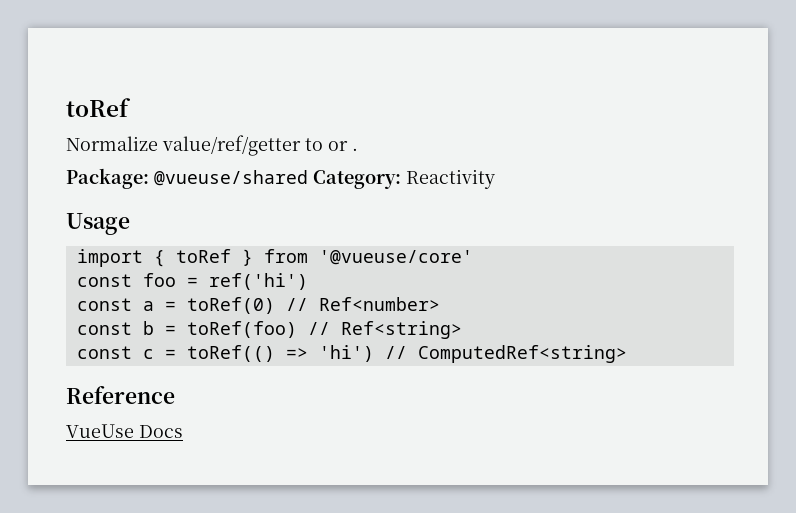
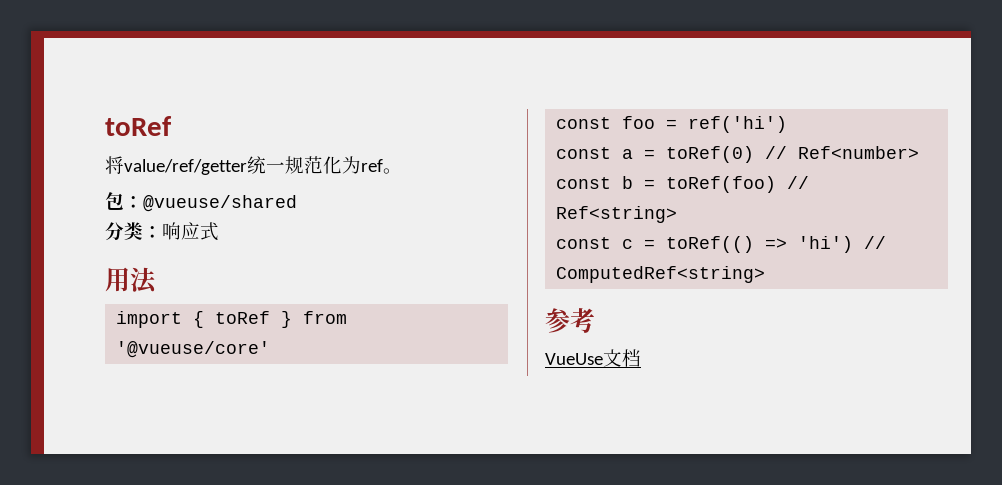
- Normalize value/ref/getter to or .
- Package: @vueuse/shared Category: Reactivity
- Usage
+ 将value/ref/getter统一规范化为ref。
+ 包：@vueuse/shared
+ 分类：响应式
+ 用法
- Reference
+ 参考
- VueUse Docs
+ VueUse文档

